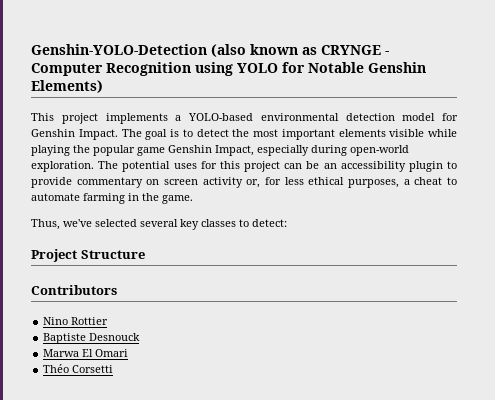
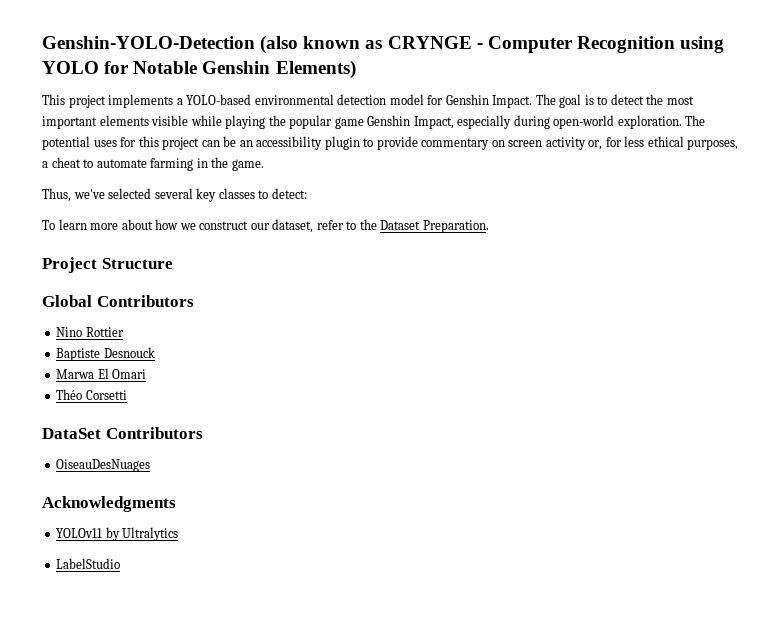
+ To learn more about how we construct our dataset, refer to the Dataset Preparation.
- Contributors
+ Global Contributors
+ DataSet Contributors
+ OiseauDesNuages
+ Acknowledgments
+ YOLOv11 by Ultralytics
+ LabelStudio

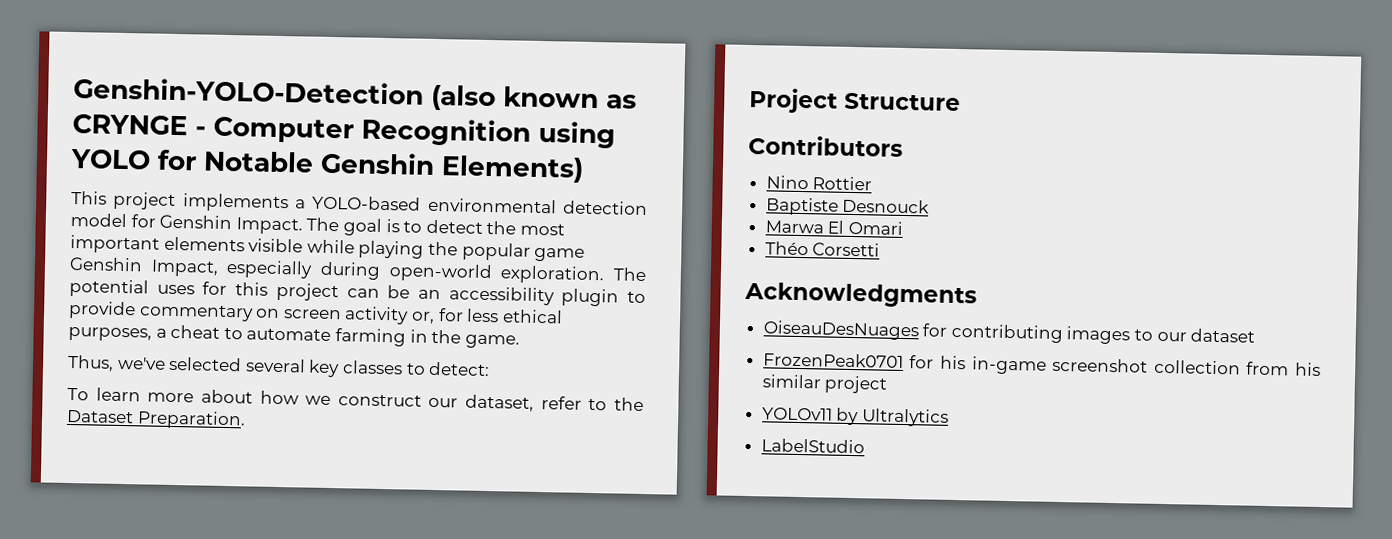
- Global Contributors
+ Contributors
- DataSet Contributors
+ Acknowledgments
- OiseauDesNuages
- Acknowledgments
+ OiseauDesNuages for contributing images to our dataset
+ FrozenPeak0701 for his in-game screenshot collection from his similar project

